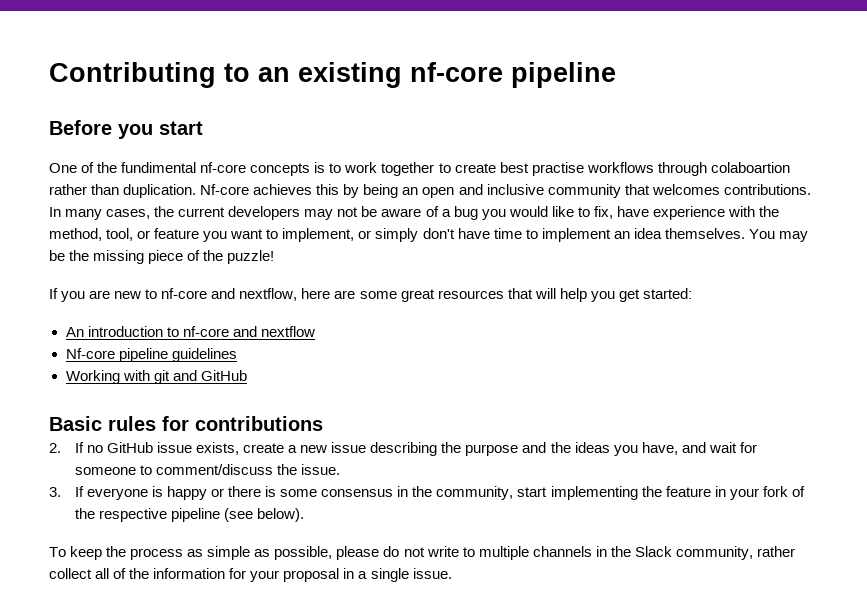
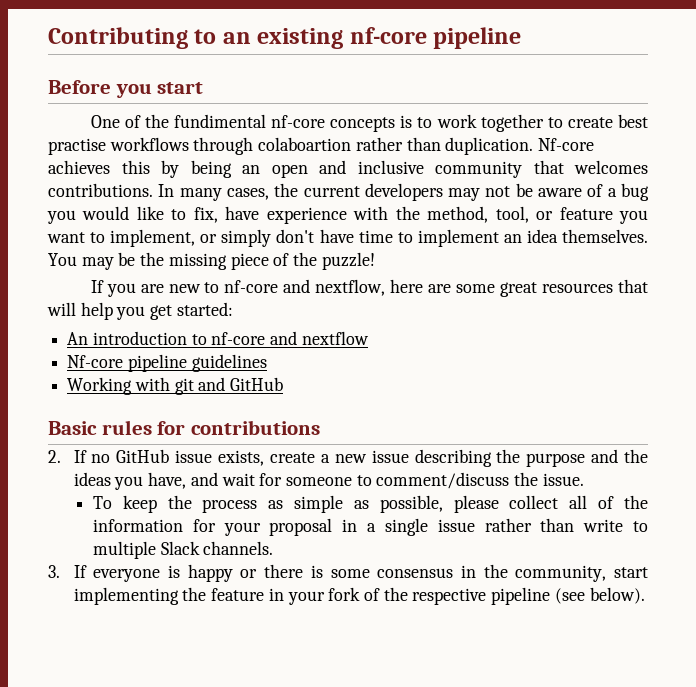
+ To keep the process as simple as possible, please collect all of the information for your proposal in a single issue rather than write to multiple Slack channels.
- To keep the process as simple as possible, please do not write to multiple channels in the Slack community, rather collect all of the information for your proposal in a single issue.

